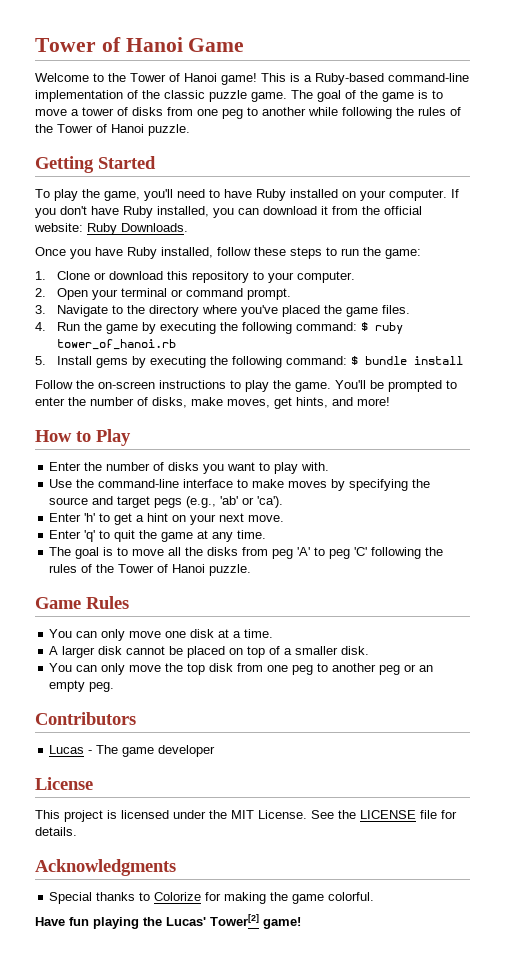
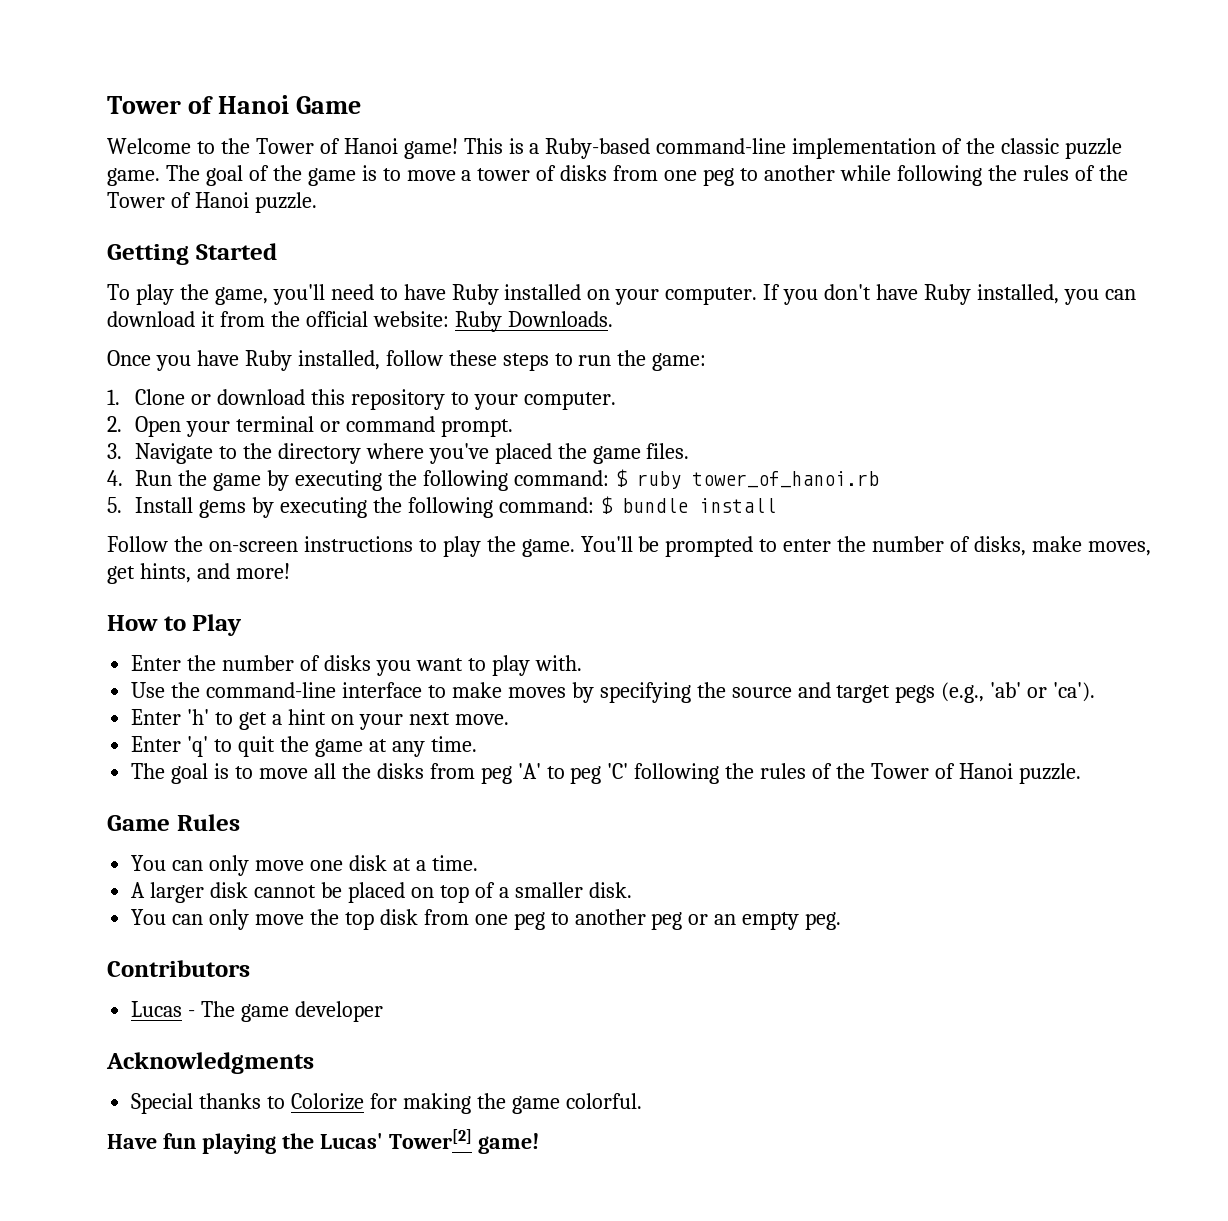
- License
- This project is licensed under the MIT License. See the LICENSE file for details.

